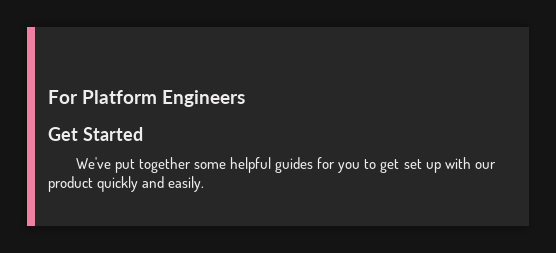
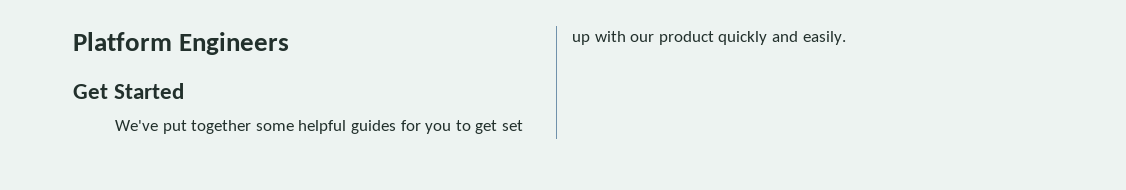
- For Platform Engineers
+ Platform Engineers

